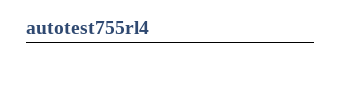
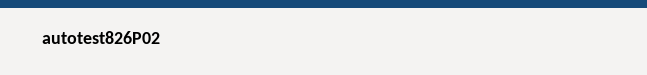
- autotest755rl4
+ autotest826P02

